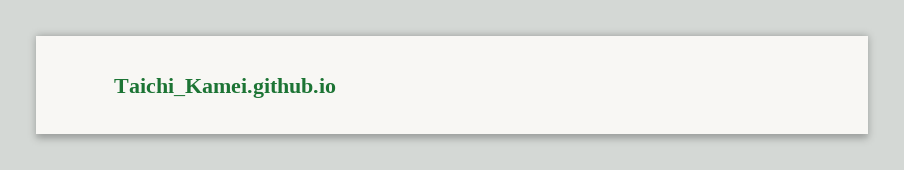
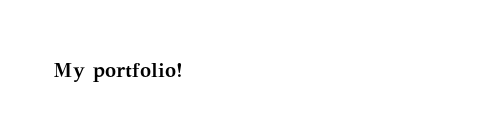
- Taichi_Kamei.github.io
+ My portfolio!

